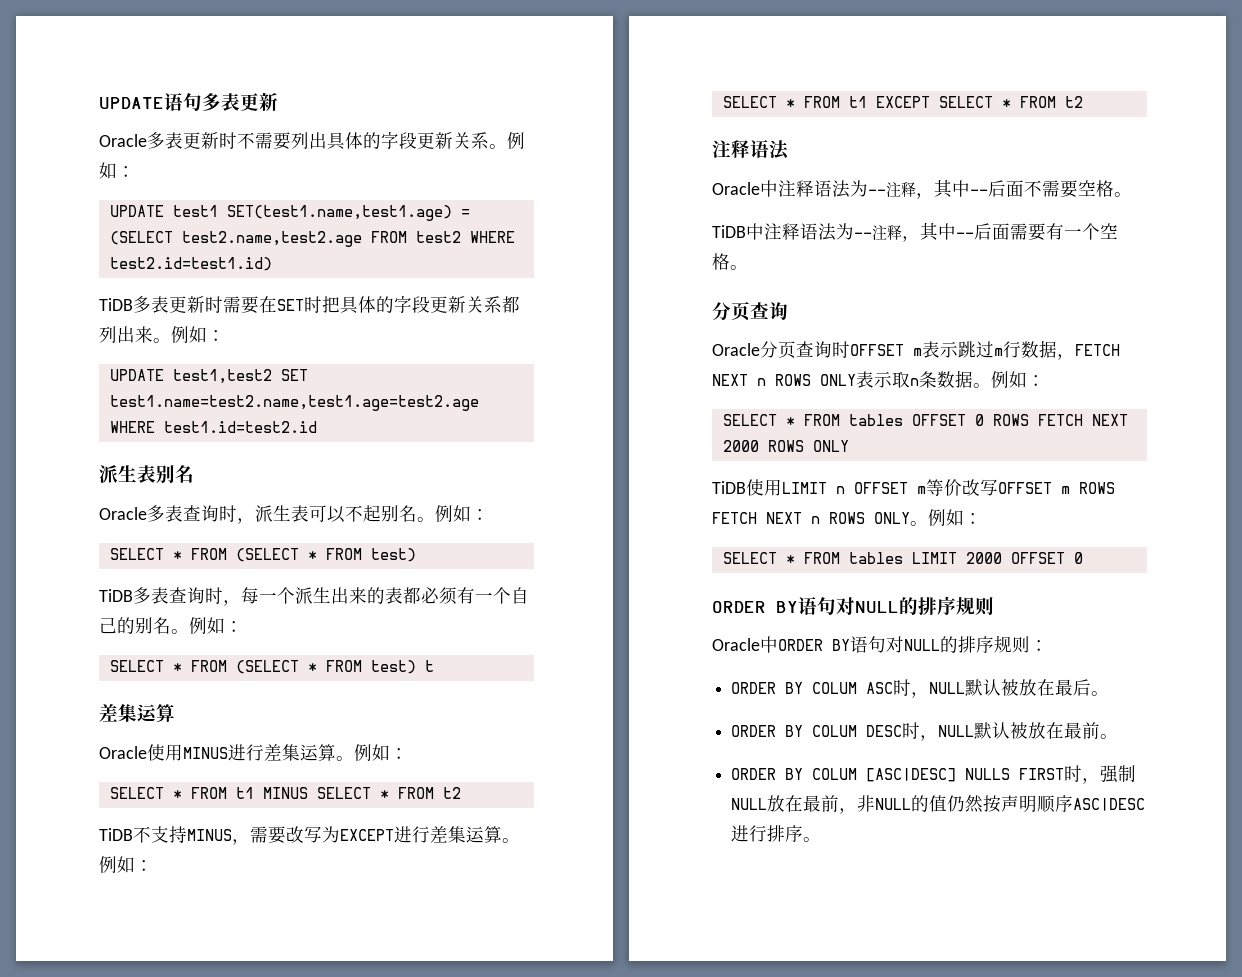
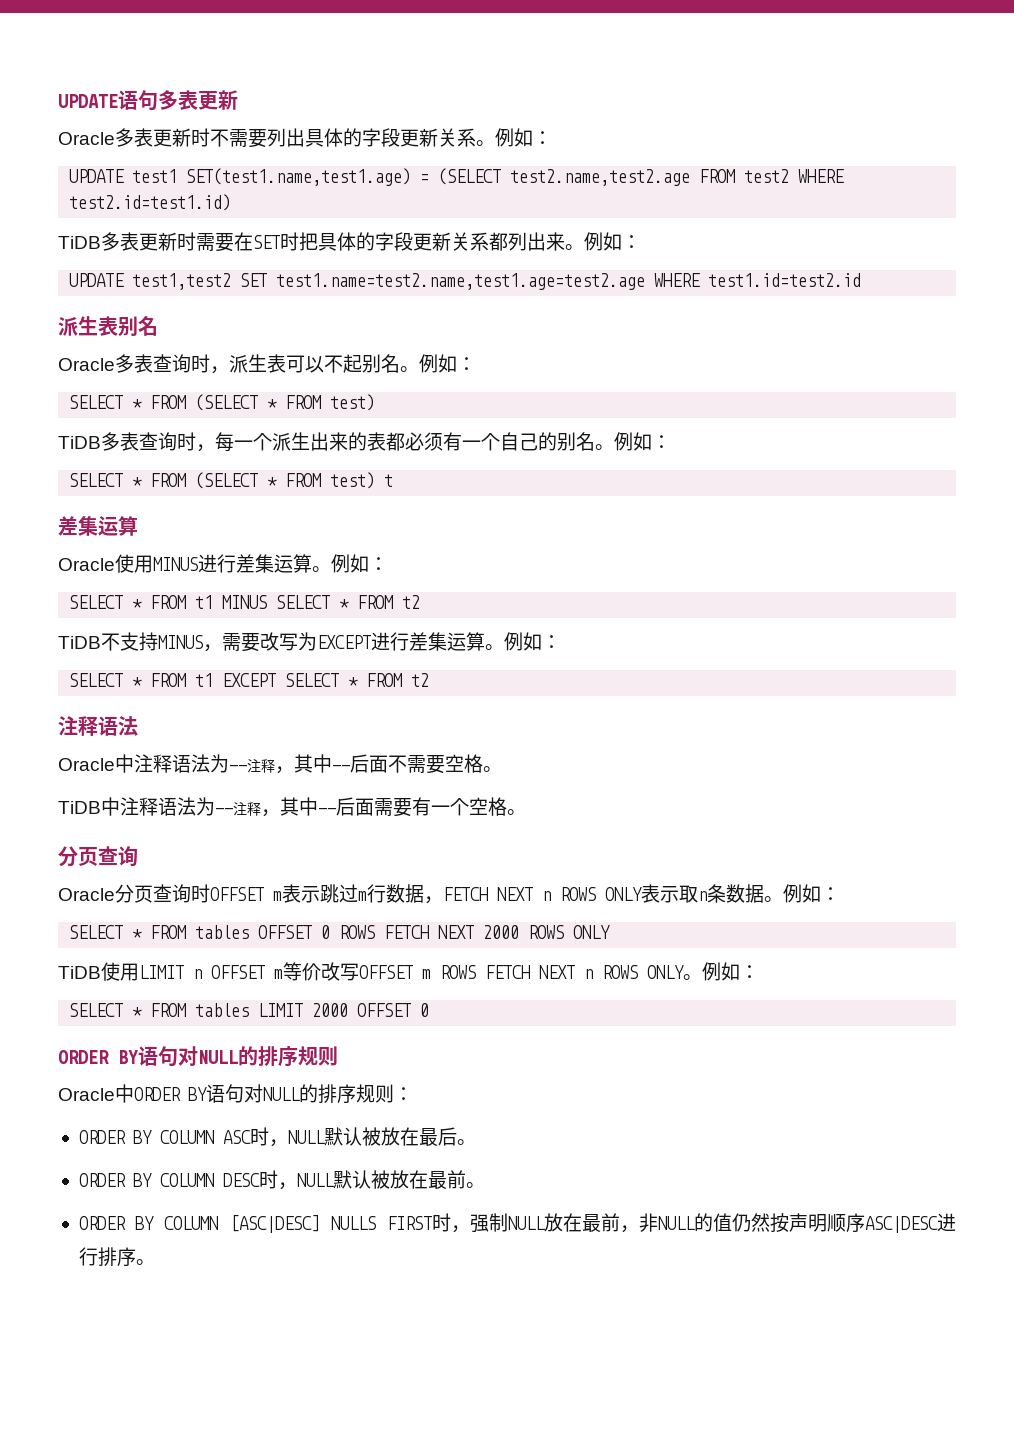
- ORDER BY COLUM ASC时，NULL默认被放在最后。
+ ORDER BY COLUMN ASC时，NULL默认被放在最后。
- ORDER BY COLUM DESC时，NULL默认被放在最前。
+ ORDER BY COLUMN DESC时，NULL默认被放在最前。
- ORDER BY COLUM [ASC|DESC] NULLS FIRST时，强制NULL放在最前，非NULL的值仍然按声明顺序ASC|DESC进行排序。
+ ORDER BY COLUMN [ASC|DESC] NULLS FIRST时，强制NULL放在最前，非NULL的值仍然按声明顺序ASC|DESC进行排序。

